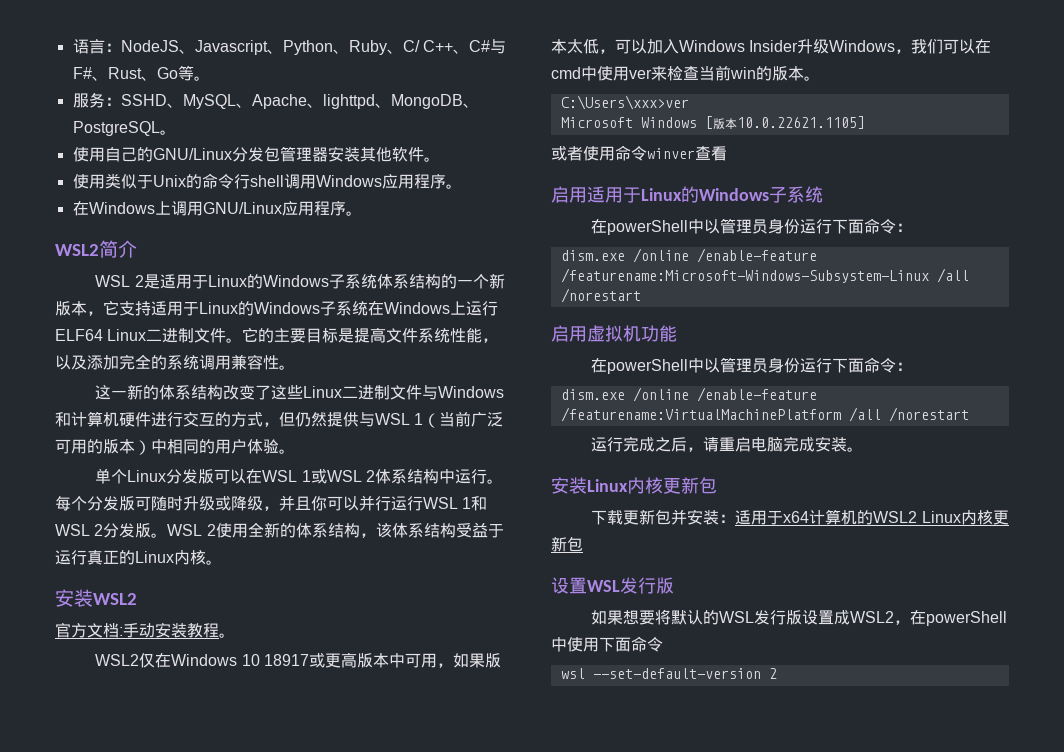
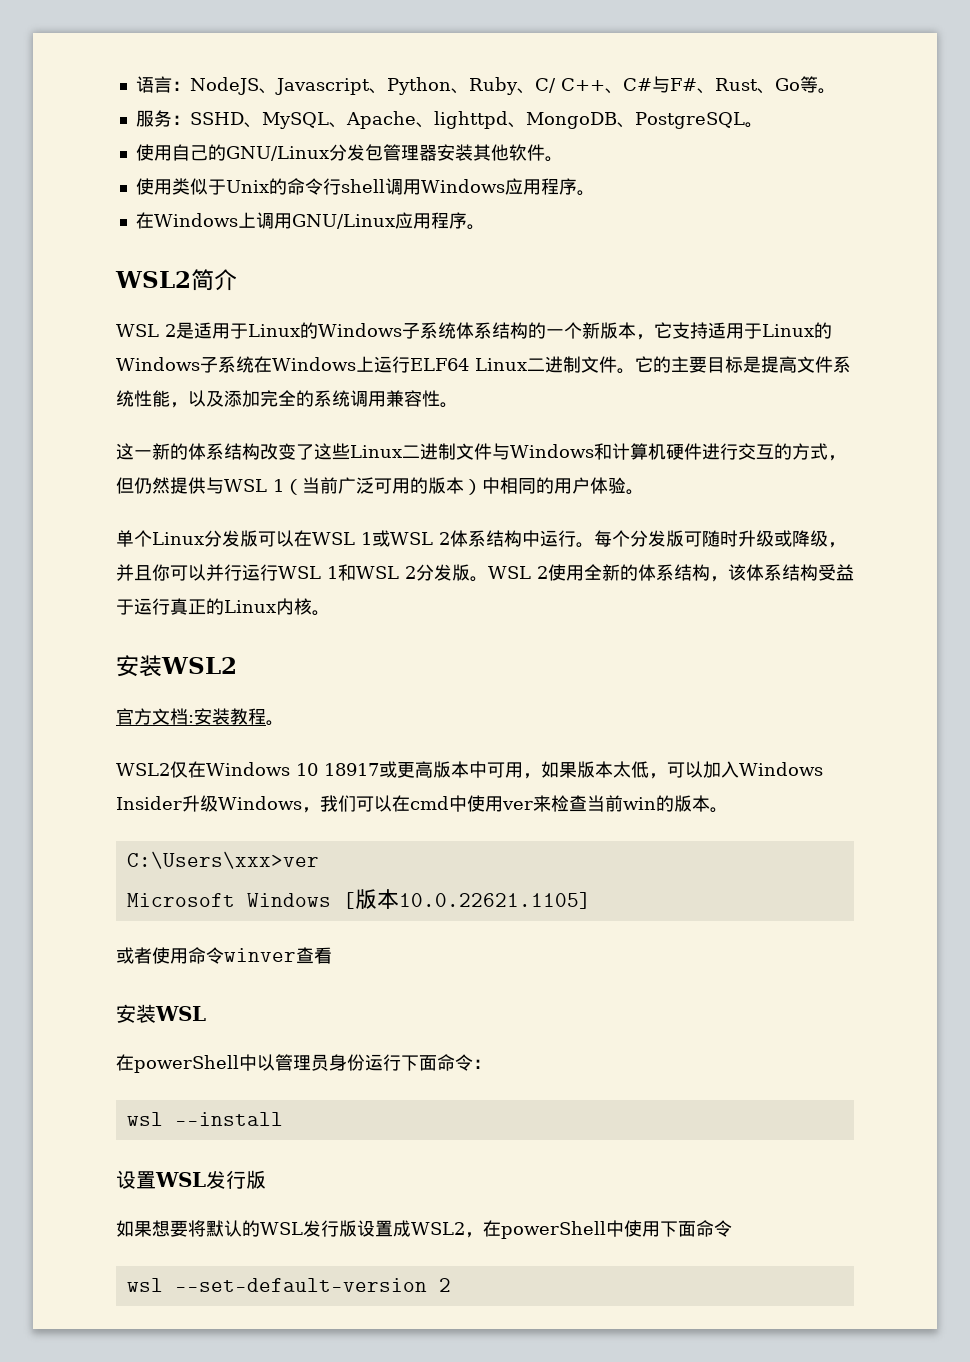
- 官方文档:手动安装教程。
+ 官方文档:安装教程。
- 启用适用于Linux的Windows子系统
+ 安装WSL
  在powerShell中以管理员身份运行下面命令：
- dism.exe /online /enable-feature /featurename:Microsoft-Windows-Subsystem-Linux /all /norestart
- 启用虚拟机功能
- 在powerShell中以管理员身份运行下面命令：
- dism.exe /online /enable-feature /featurename:VirtualMachinePlatform /all /norestart
- 运行完成之后，请重启电脑完成安装。
- 安装Linux内核更新包
- 下载更新包并安装：适用于x64计算机的WSL2 Linux内核更新包
+ wsl --install

